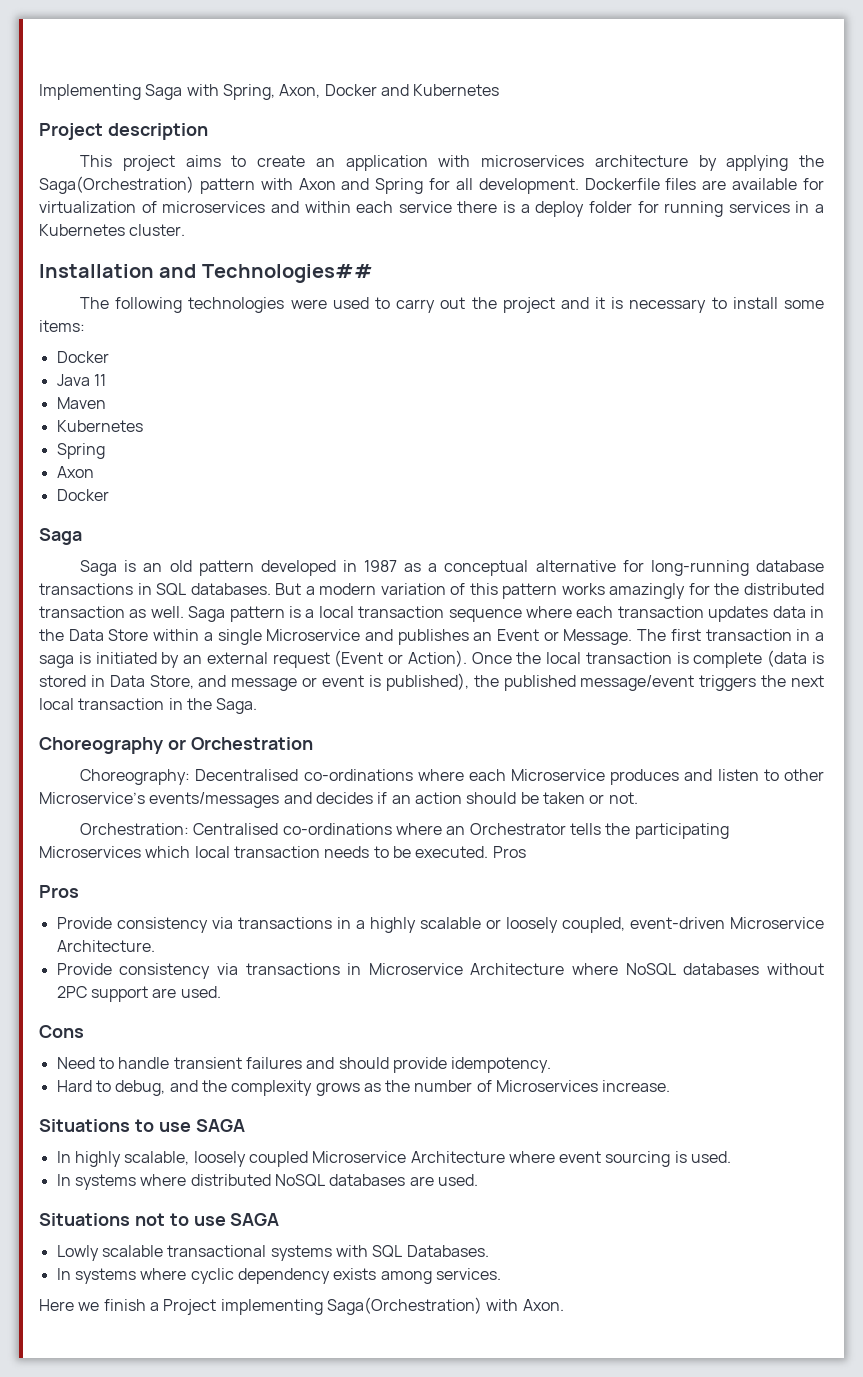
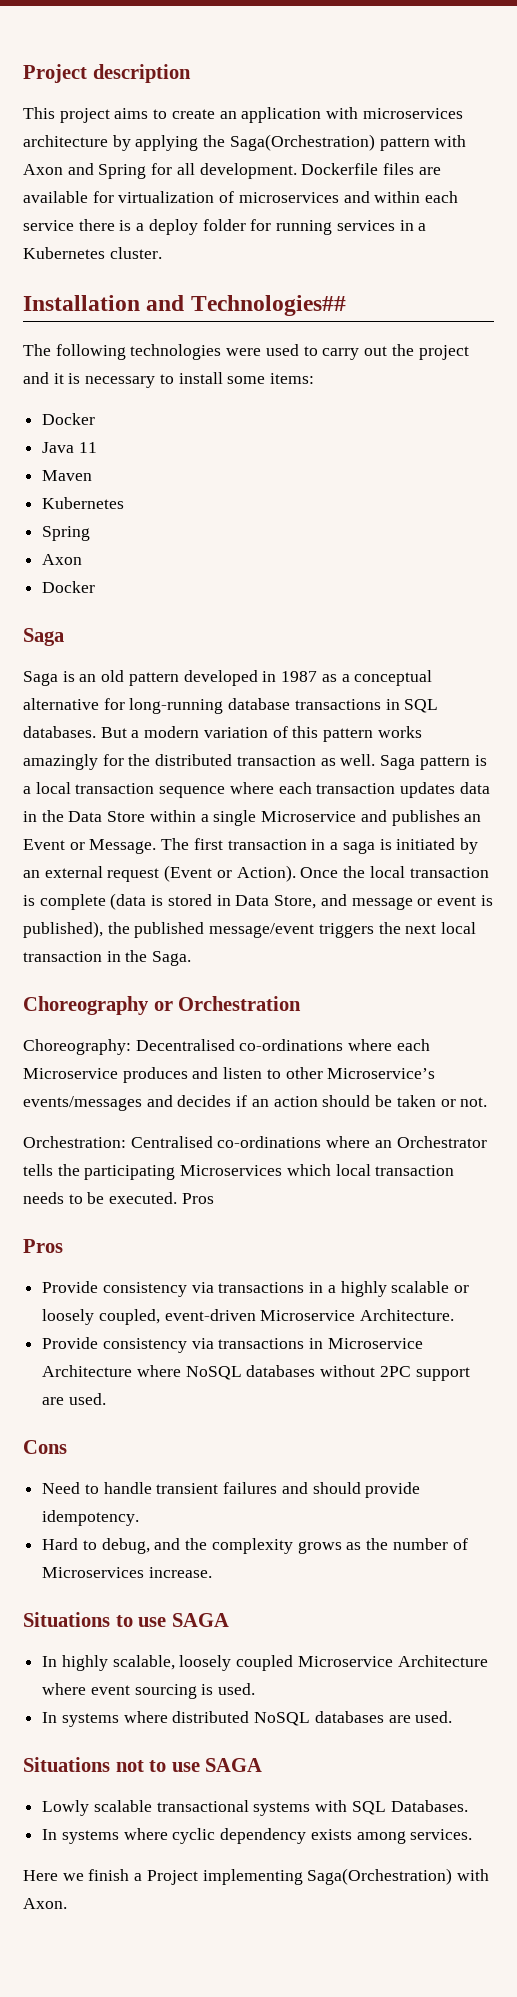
- Implementing Saga with Spring, Axon, Docker and Kubernetes

